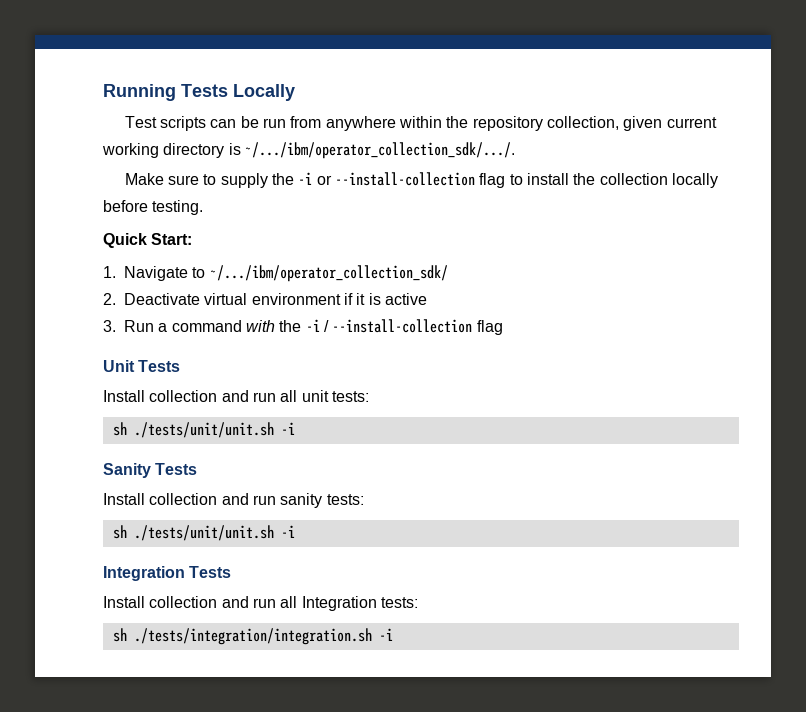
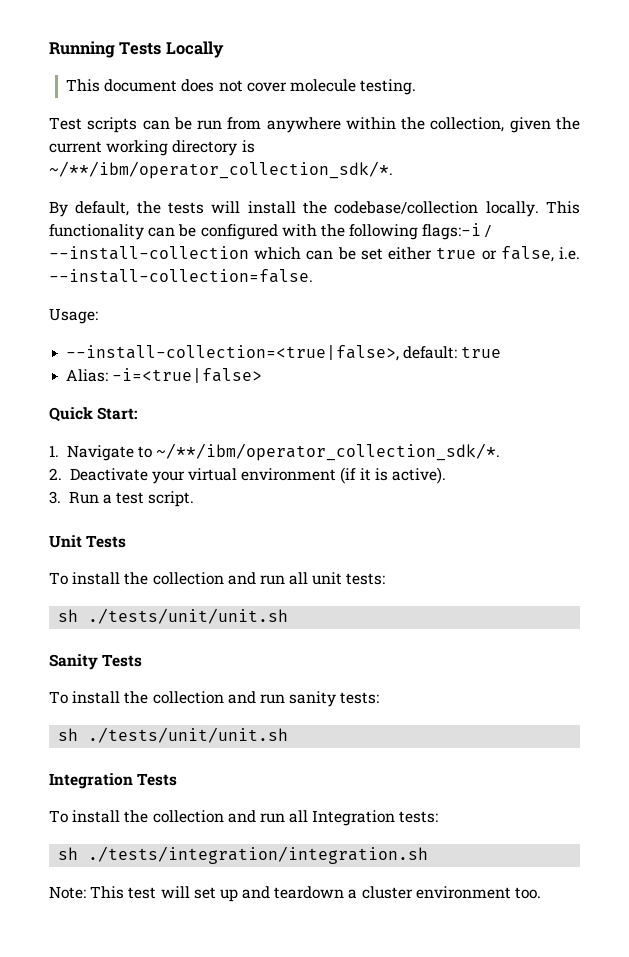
+ This document does not cover molecule testing.
- Test scripts can be run from anywhere within the repository collection, given current working directory is ~/.../ibm/operator_collection_sdk/.../.
- Make sure to supply the -i or --install-collection flag to install the collection locally before testing.
+ Test scripts can be run from anywhere within the collection, given the current working directory is ~/**/ibm/operator_collection_sdk/*.
+ By default, the tests will install the codebase/collection locally. This functionality can be configured with the following flags:-i / --install-collection which can be set either true or false, i.e. --install-collection=false.
+ Usage:
+ --install-collection=<true|false>, default: true
+ Alias: -i=<true|false>
- 1. Navigate to ~/.../ibm/operator_collection_sdk/
+ 1. Navigate to ~/**/ibm/operator_collection_sdk/*.
- 2. Deactivate virtual environment if it is active
+ 2. Deactivate your virtual environment (if it is active).
- 3. Run a command with the -i / --install-collection flag
+ 3. Run a test script.
- Install collection and run all unit tests:
- sh ./tests/unit/unit.sh -i
+ To install the collection and run all unit tests:
+ sh ./tests/unit/unit.sh
- Install collection and run sanity tests:
- sh ./tests/unit/unit.sh -i
+ To install the collection and run sanity tests:
+ sh ./tests/unit/unit.sh
- Install collection and run all Integration tests:
+ To install the collection and run all Integration tests:
- sh ./tests/integration/integration.sh -i
+ sh ./tests/integration/integration.sh
+ Note: This test will set up and teardown a cluster environment too.

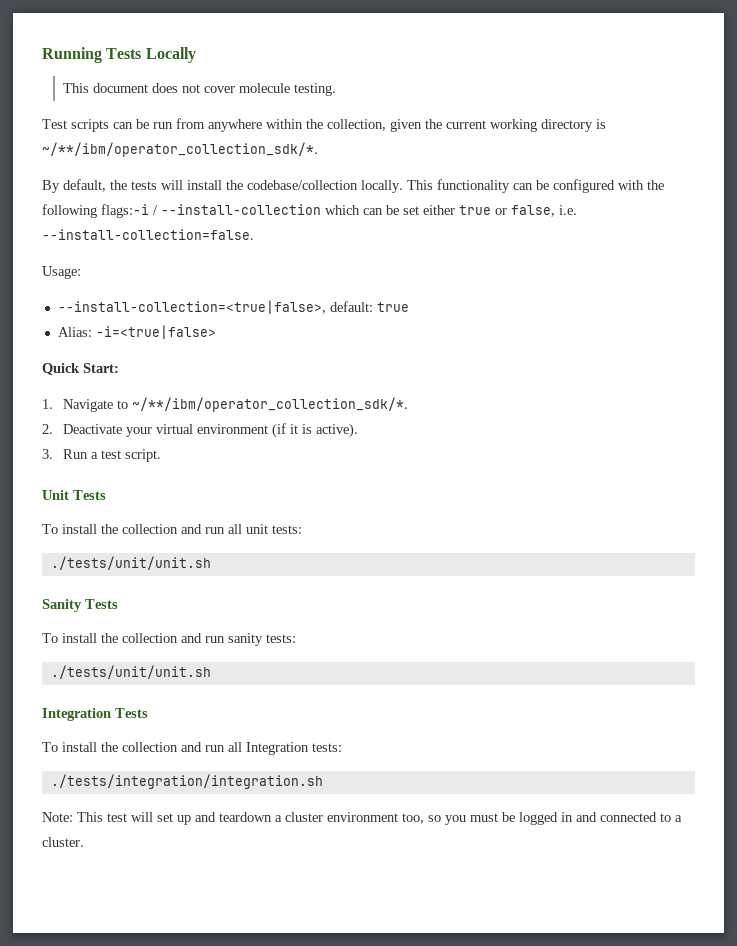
  To install the collection and run all unit tests:
- sh ./tests/unit/unit.sh
+ ./tests/unit/unit.sh
  To install the collection and run sanity tests:
- sh ./tests/unit/unit.sh
+ ./tests/unit/unit.sh
- sh ./tests/integration/integration.sh
+ ./tests/integration/integration.sh
- Note: This test will set up and teardown a cluster environment too.
+ Note: This test will set up and teardown a cluster environment too, so you must be logged in and connected to a cluster.

